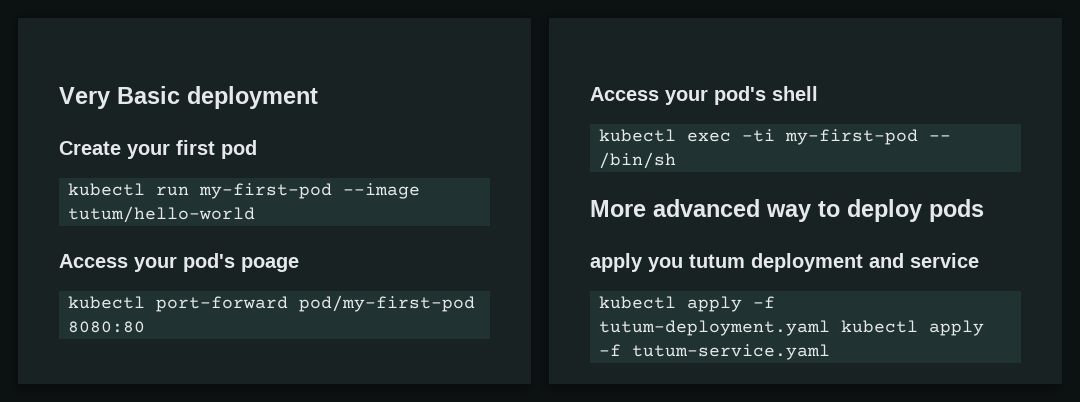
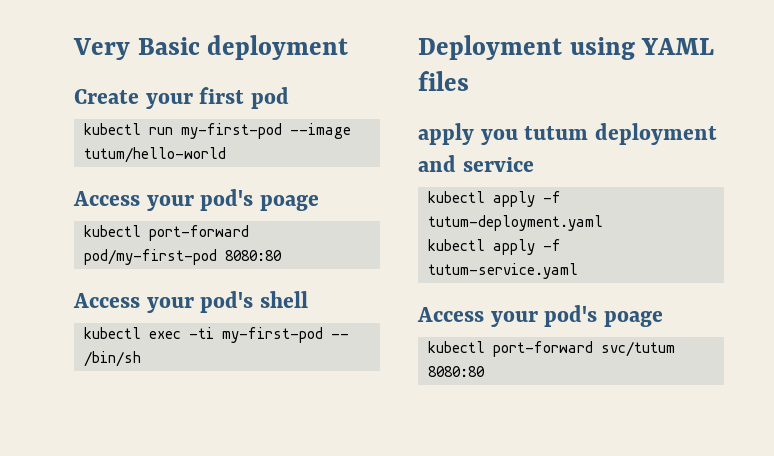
- More advanced way to deploy pods
+ Deployment using YAML files
- kubectl apply -f tutum-deployment.yaml kubectl apply -f tutum-service.yaml
+ kubectl apply -f tutum-deployment.yaml
+ kubectl apply -f tutum-service.yaml
+ Access your pod's poage
+ kubectl port-forward svc/tutum 8080:80

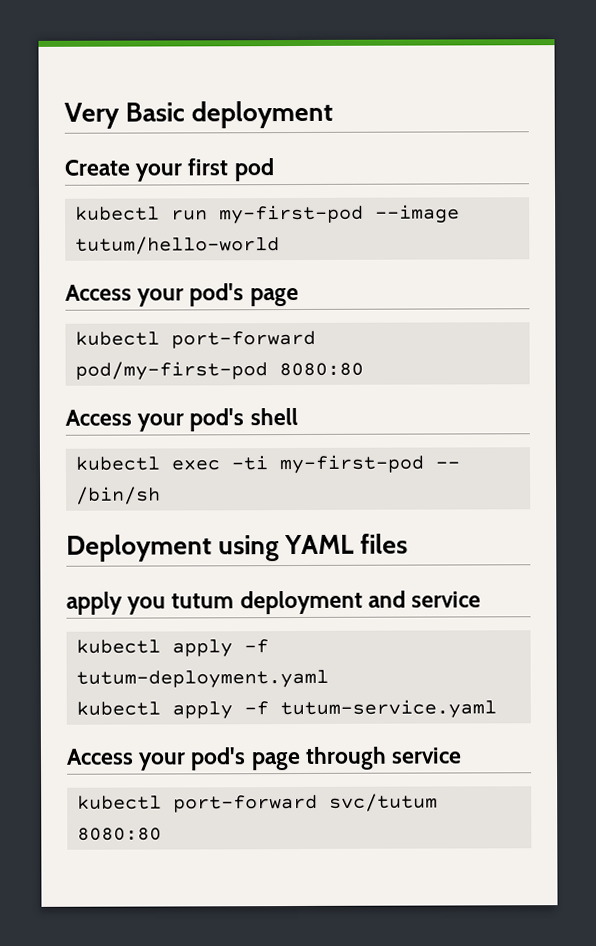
  kubectl run my-first-pod --image tutum/hello-world
- Access your pod's poage
+ Access your pod's page
  kubectl apply -f tutum-service.yaml
- Access your pod's poage
+ Access your pod's page through service

